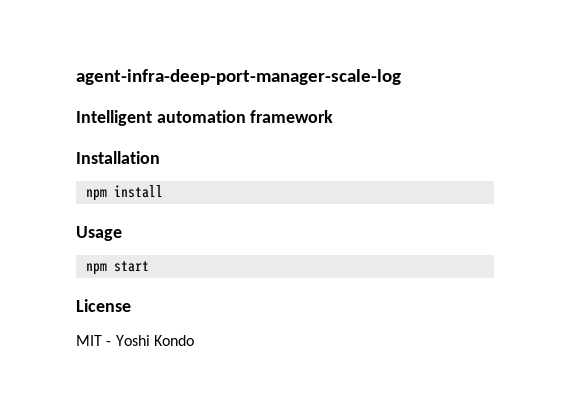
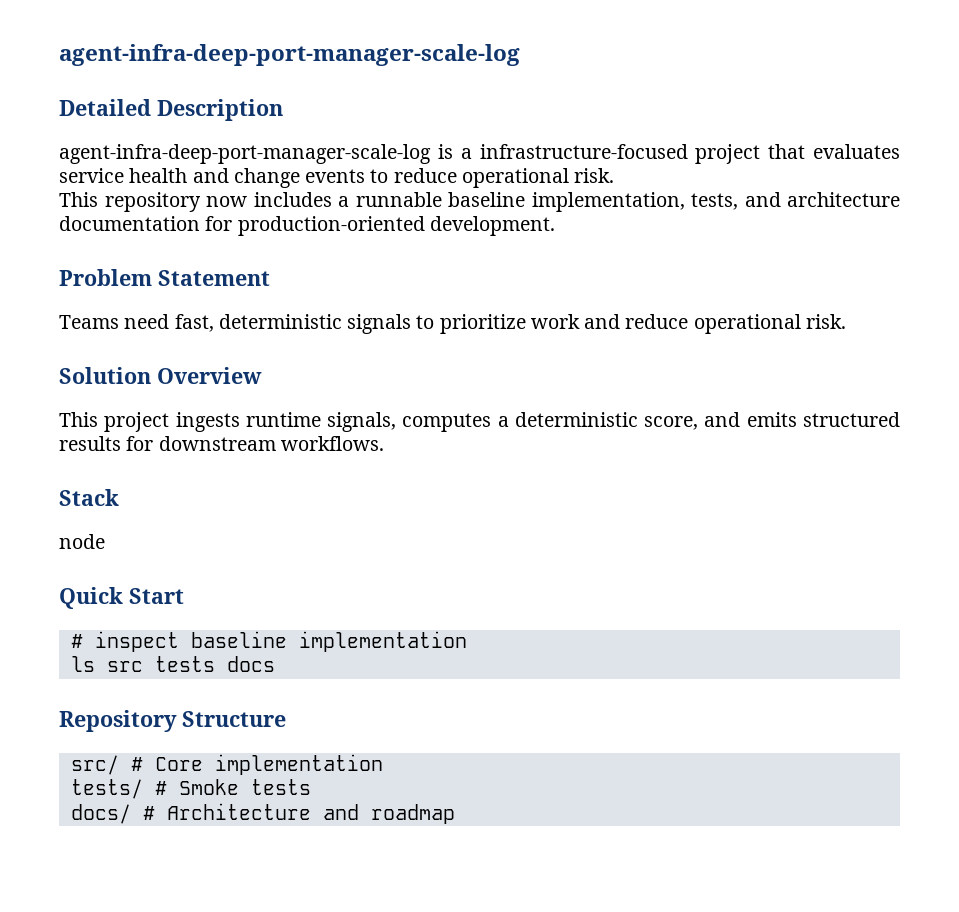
- Intelligent automation framework
- Installation
- npm install
- Usage
- npm start
- License
- MIT - Yoshi Kondo
+ Detailed Description
+ agent-infra-deep-port-manager-scale-log is a infrastructure-focused project that evaluates service health and change events to reduce operational risk.
+ This repository now includes a runnable baseline implementation, tests, and architecture documentation for production-oriented development.
+ Problem Statement
+ Teams need fast, deterministic signals to prioritize work and reduce operational risk.
+ Solution Overview
+ This project ingests runtime signals, computes a deterministic score, and emits structured results for downstream workflows.
+ Stack
+ node
+ Quick Start
+ # inspect baseline implementation
+ ls src tests docs
+ Repository Structure
+ src/ # Core implementation
+ tests/ # Smoke tests
+ docs/ # Architecture and roadmap

